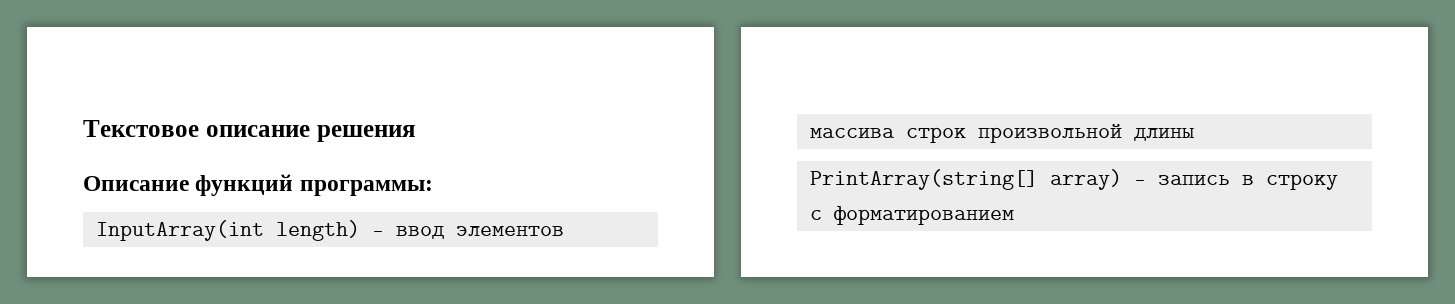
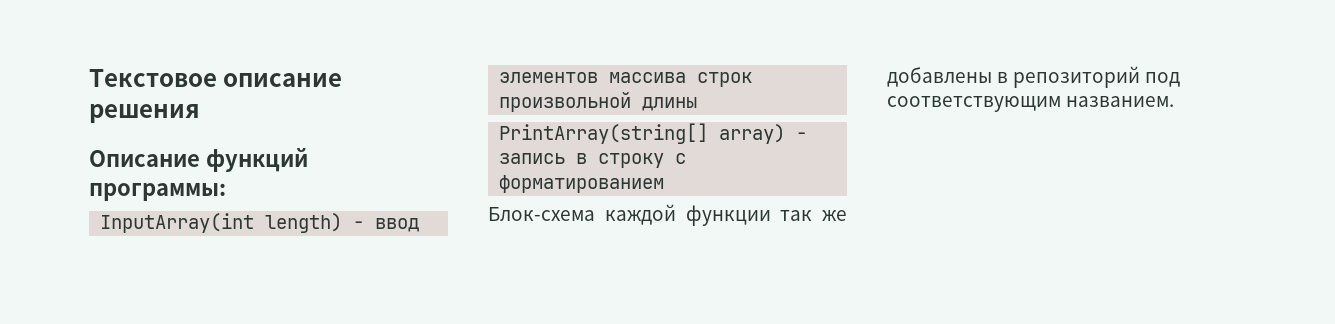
+ Блок-схема каждой функции так же добавлены в репозиторий под соответствующим названием.

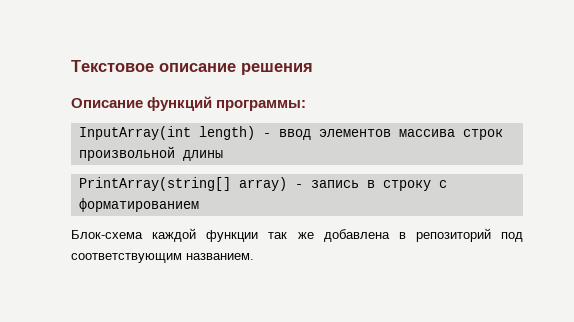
- Блок-схема каждой функции так же добавлены в репозиторий под соответствующим названием.
+ Блок-схема каждой функции так же добавлена в репозиторий под соответствующим названием.

